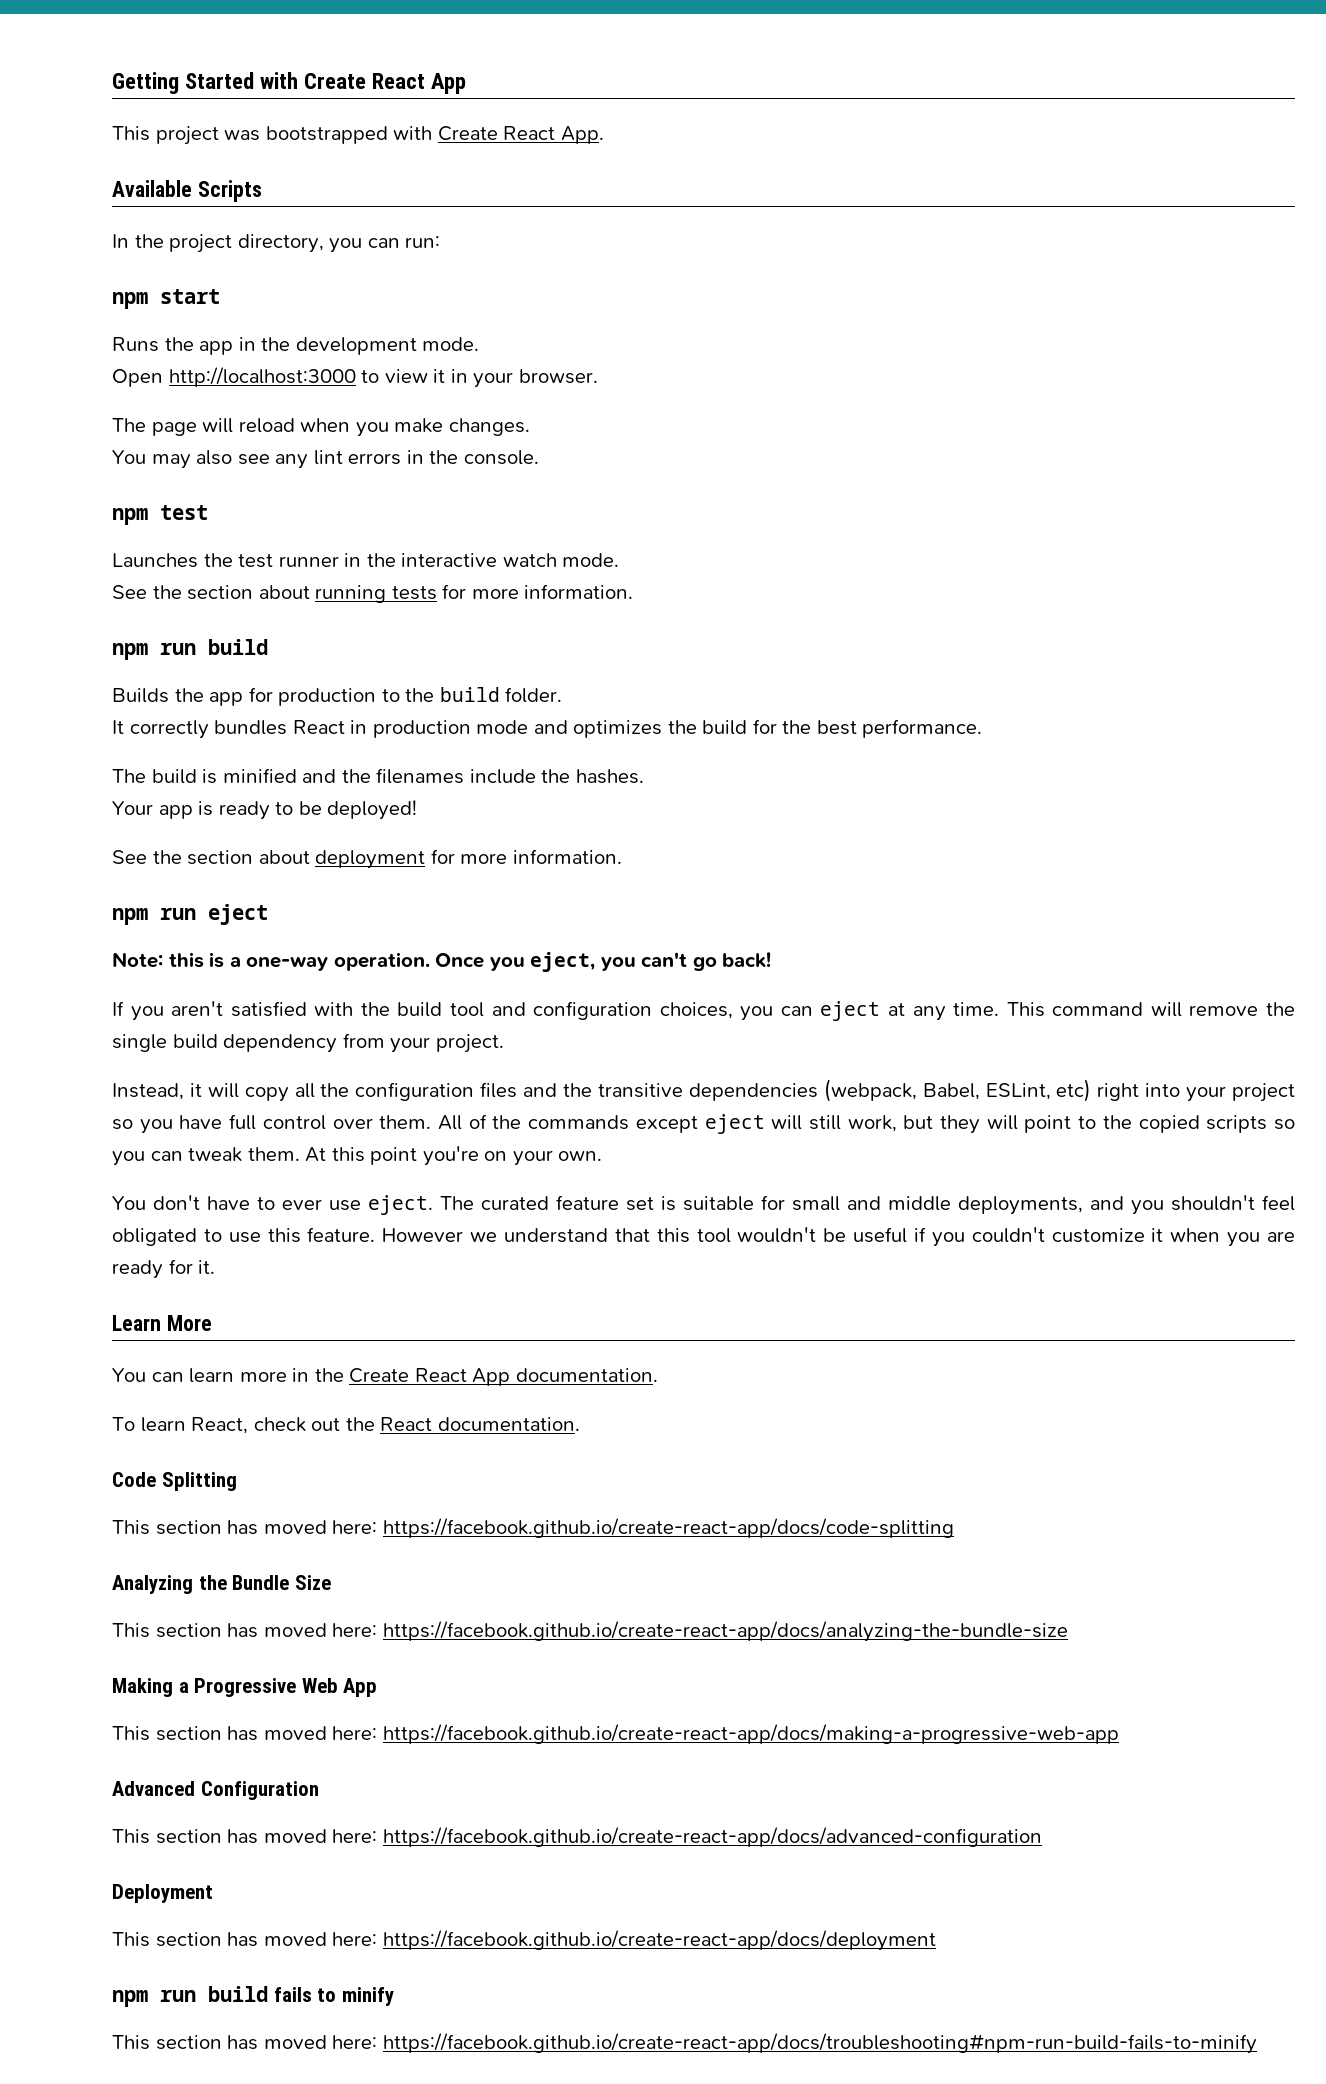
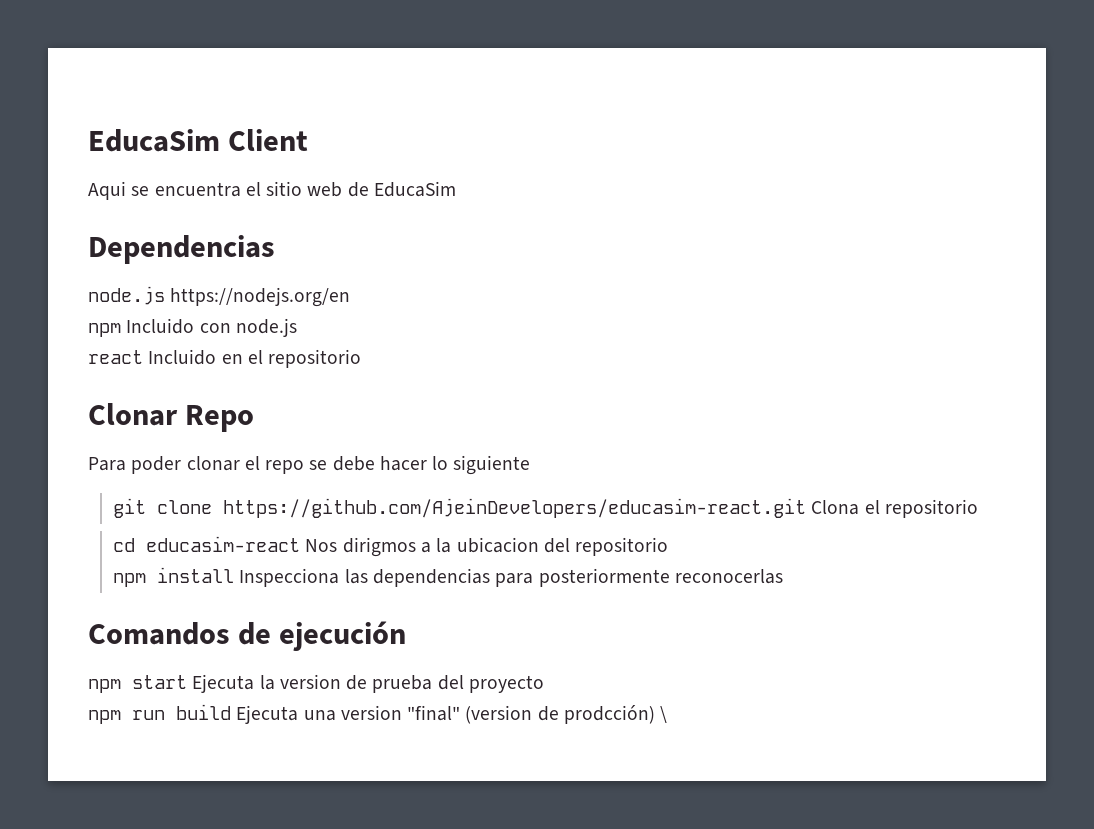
- Getting Started with Create React App
- This project was bootstrapped with Create React App.
- Available Scripts
- In the project directory, you can run:
- npm start
- Runs the app in the development mode.
- Open http://localhost:3000 to view it in your browser.
- The page will reload when you make changes.
- You may also see any lint errors in the console.
- npm test
- Launches the test runner in the interactive watch mode.
- See the section about running tests for more information.
- npm run build
- Builds the app for production to the build folder.
- It correctly bundles React in production mode and optimizes the build for the best performance.
- The build is minified and the filenames include the hashes.
- Your app is ready to be deployed!
- See the section about deployment for more information.
- npm run eject
- Note: this is a one-way operation. Once you eject, you can't go back!
- If you aren't satisfied with the build tool and configuration choices, you can eject at any time. This command will remove the single build dependency from your project.
- Instead, it will copy all the configuration files and the transitive dependencies (webpack, Babel, ESLint, etc) right into your project so you have full control over them. All of the commands except eject will still work, but they will point to the copied scripts so you can tweak them. At this point you're on your own.
- You don't have to ever use eject. The curated feature set is suitable for small and middle deployments, and you shouldn't feel obligated to use this feature. However we understand that this tool wouldn't be useful if you couldn't customize it when you are ready for it.
- Learn More
- You can learn more in the Create React App documentation.
- To learn React, check out the React documentation.
- Code Splitting
- This section has moved here: https://facebook.github.io/create-react-app/docs/code-splitting
- Analyzing the Bundle Size
- This section has moved here: https://facebook.github.io/create-react-app/docs/analyzing-the-bundle-size
- Making a Progressive Web App
- This section has moved here: https://facebook.github.io/create-react-app/docs/making-a-progressive-web-app
- Advanced Configuration
- This section has moved here: https://facebook.github.io/create-react-app/docs/advanced-configuration
- Deployment
- This section has moved here: https://facebook.github.io/create-react-app/docs/deployment
- npm run build fails to minify
- This section has moved here: https://facebook.github.io/create-react-app/docs/troubleshooting#npm-run-build-fails-to-minify
+ EducaSim Client
+ Aqui se encuentra el sitio web de EducaSim
+ Dependencias
+ node.js https://nodejs.org/en
+ npm Incluido con node.js
+ react Incluido en el repositorio
+ Clonar Repo
+ Para poder clonar el repo se debe hacer lo siguiente
+ git clone https://github.com/AjeinDevelopers/educasim-react.git Clona el repositorio
+ cd educasim-react Nos dirigmos a la ubicacion del repositorio
+ npm install Inspecciona las dependencias para posteriormente reconocerlas
+ Comandos de ejecución
+ npm start Ejecuta la version de prueba del proyecto
+ npm run build Ejecuta una version "final" (version de prodcción) \

